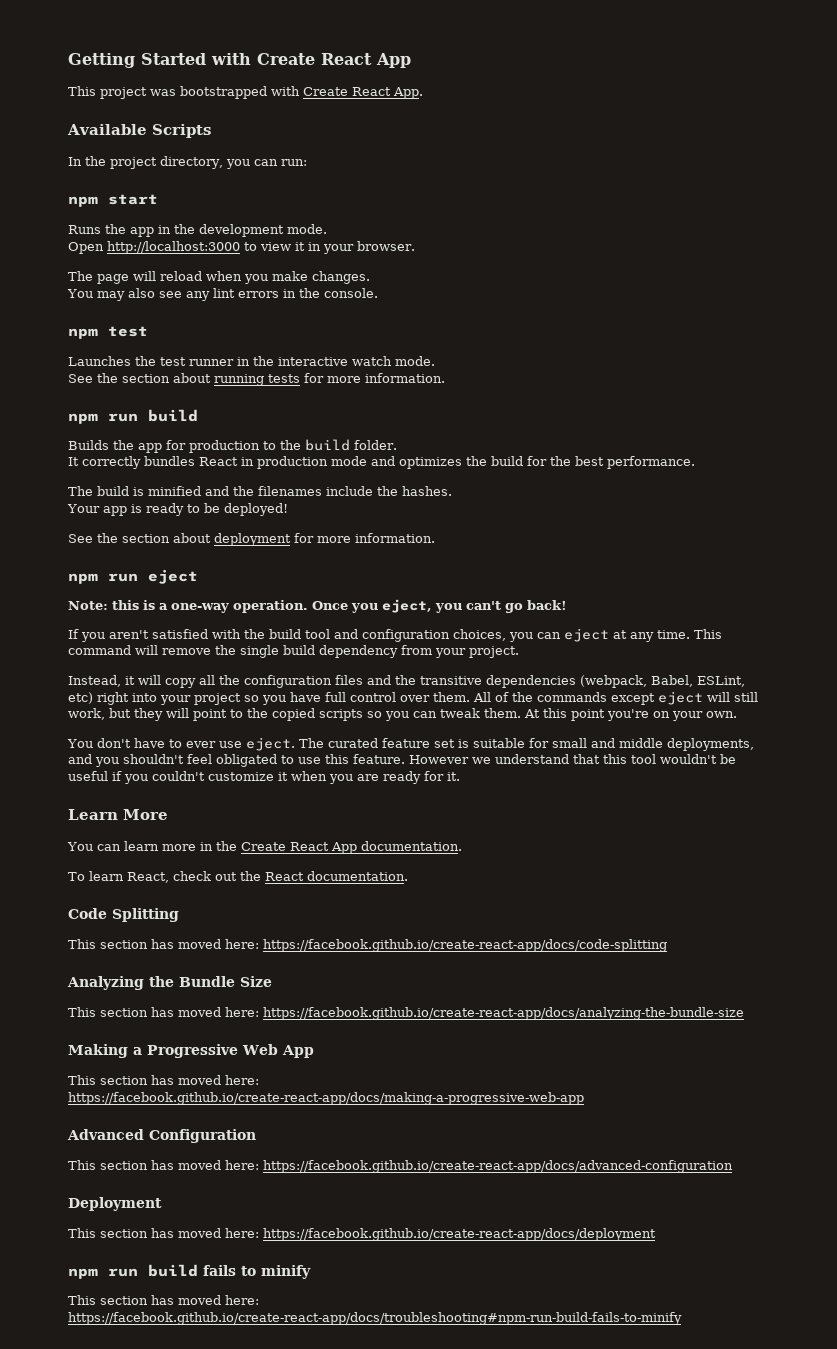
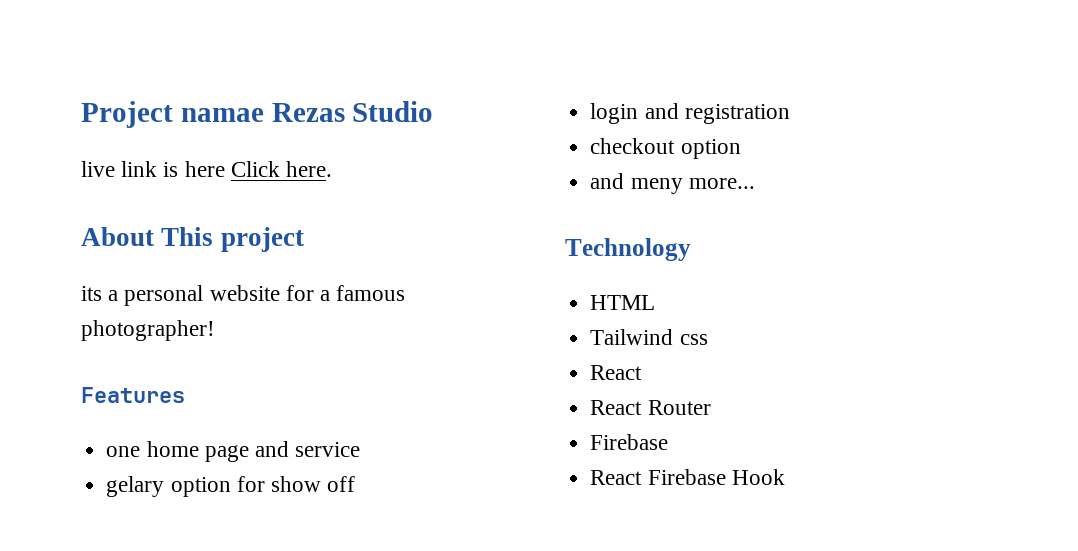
- Getting Started with Create React App
- This project was bootstrapped with Create React App.
- Available Scripts
- In the project directory, you can run:
- npm start
- Runs the app in the development mode.
- Open http://localhost:3000 to view it in your browser.
- The page will reload when you make changes.
- You may also see any lint errors in the console.
- npm test
- Launches the test runner in the interactive watch mode.
- See the section about running tests for more information.
- npm run build
- Builds the app for production to the build folder.
- It correctly bundles React in production mode and optimizes the build for the best performance.
- The build is minified and the filenames include the hashes.
- Your app is ready to be deployed!
- See the section about deployment for more information.
- npm run eject
- Note: this is a one-way operation. Once you eject, you can't go back!
- If you aren't satisfied with the build tool and configuration choices, you can eject at any time. This command will remove the single build dependency from your project.
- Instead, it will copy all the configuration files and the transitive dependencies (webpack, Babel, ESLint, etc) right into your project so you have full control over them. All of the commands except eject will still work, but they will point to the copied scripts so you can tweak them. At this point you're on your own.
- You don't have to ever use eject. The curated feature set is suitable for small and middle deployments, and you shouldn't feel obligated to use this feature. However we understand that this tool wouldn't be useful if you couldn't customize it when you are ready for it.
- Learn More
- You can learn more in the Create React App documentation.
- To learn React, check out the React documentation.
- Code Splitting
- This section has moved here: https://facebook.github.io/create-react-app/docs/code-splitting
- Analyzing the Bundle Size
- This section has moved here: https://facebook.github.io/create-react-app/docs/analyzing-the-bundle-size
- Making a Progressive Web App
- This section has moved here: https://facebook.github.io/create-react-app/docs/making-a-progressive-web-app
- Advanced Configuration
- This section has moved here: https://facebook.github.io/create-react-app/docs/advanced-configuration
- Deployment
- This section has moved here: https://facebook.github.io/create-react-app/docs/deployment
- npm run build fails to minify
- This section has moved here: https://facebook.github.io/create-react-app/docs/troubleshooting#npm-run-build-fails-to-minify
+ Project namae Rezas Studio
+ live link is here Click here.
+ About This project
+ its a personal website for a famous photographer!
+ Features
+ one home page and service
+ gelary option for show off
+ login and registration
+ checkout option
+ and meny more...
+ Technology
+ HTML
+ Tailwind css
+ React
+ React Router
+ Firebase
+ React Firebase Hook

